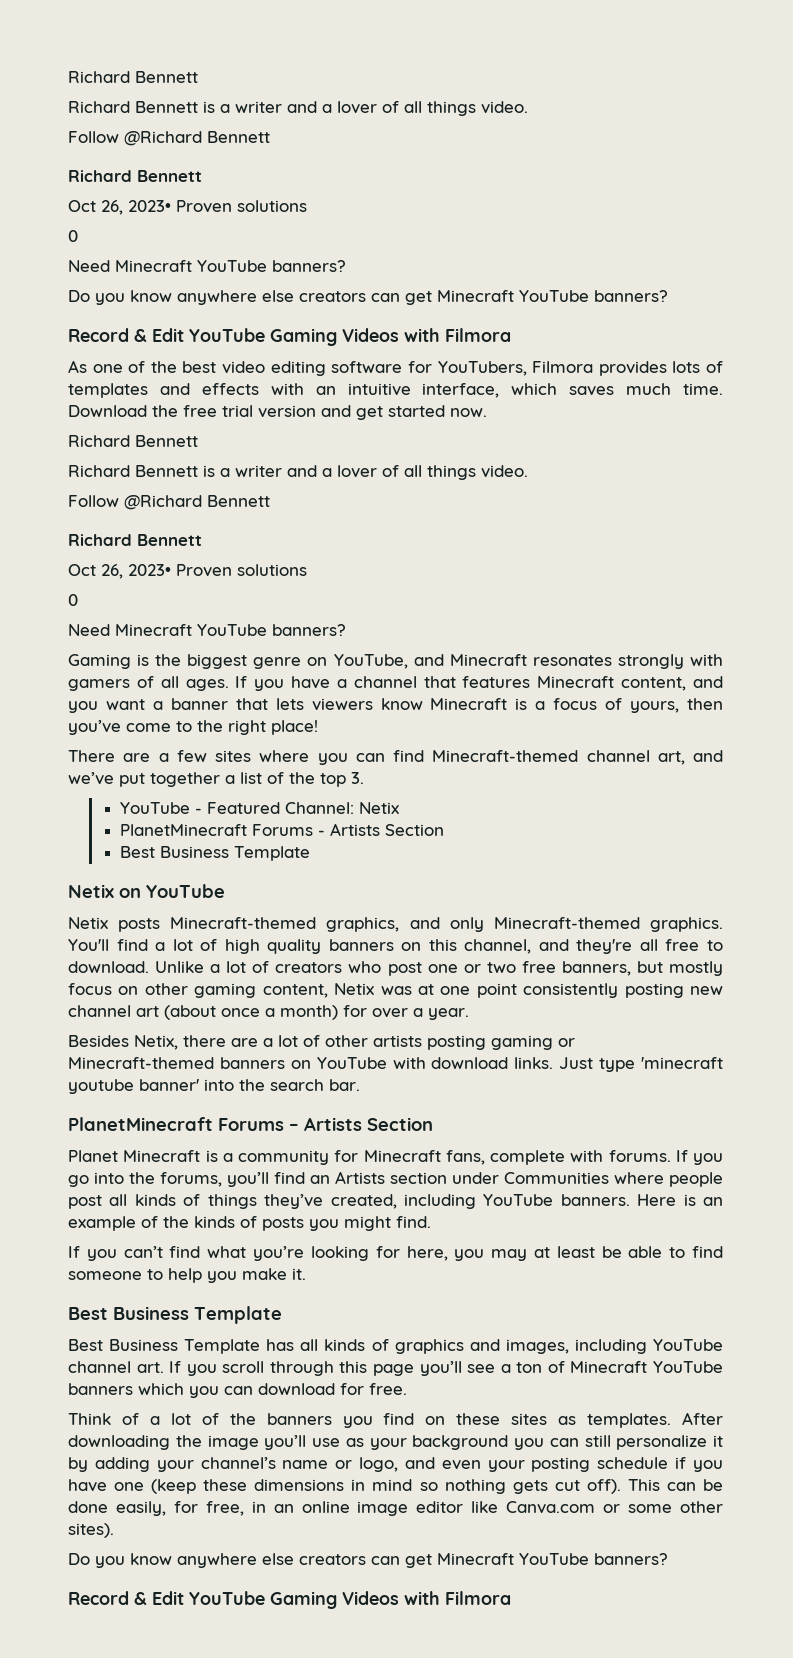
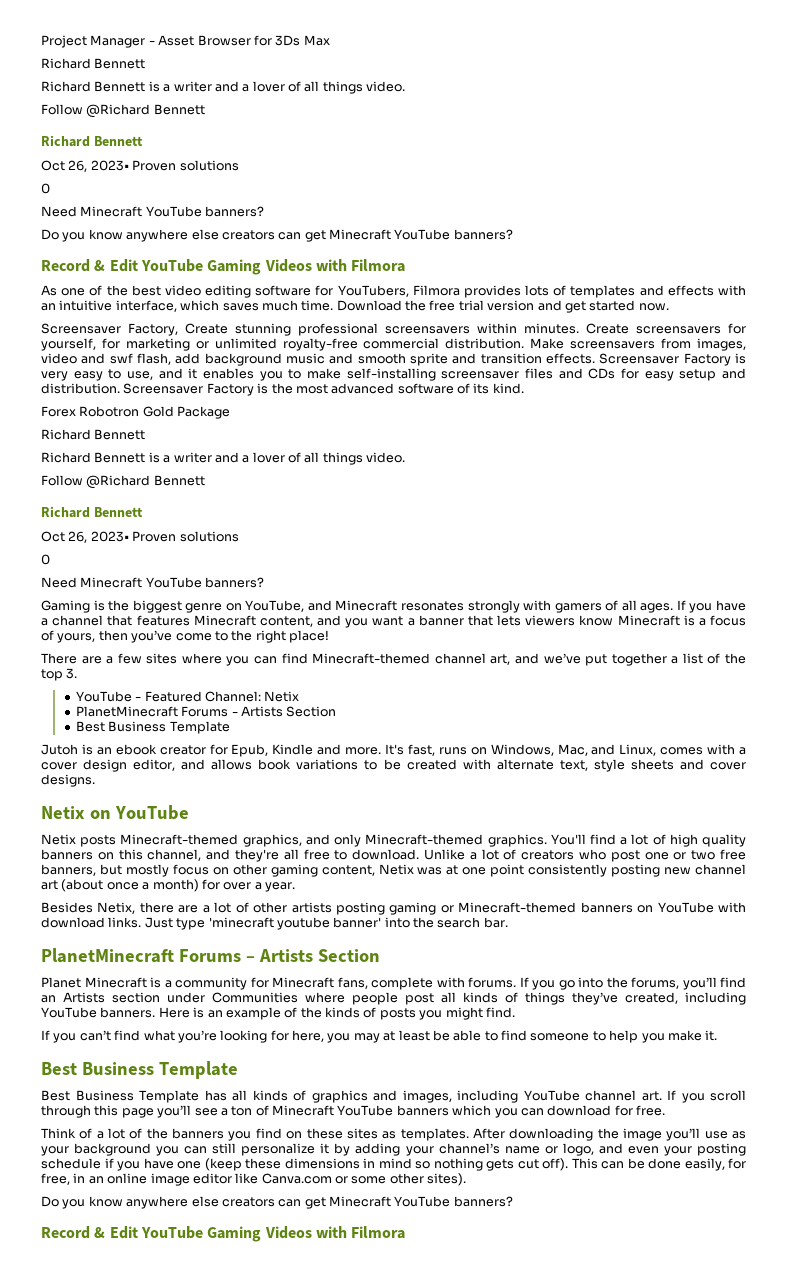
+ Project Manager - Asset Browser for 3Ds Max
+ Screensaver Factory, Create stunning professional screensavers within minutes. Create screensavers for yourself, for marketing or unlimited royalty-free commercial distribution. Make screensavers from images, video and swf flash, add background music and smooth sprite and transition effects. Screensaver Factory is very easy to use, and it enables you to make self-installing screensaver files and CDs for easy setup and distribution. Screensaver Factory is the most advanced software of its kind.
+ Forex Robotron Gold Package
+ Jutoh is an ebook creator for Epub, Kindle and more. It's fast, runs on Windows, Mac, and Linux, comes with a cover design editor, and allows book variations to be created with alternate text, style sheets and cover designs.

